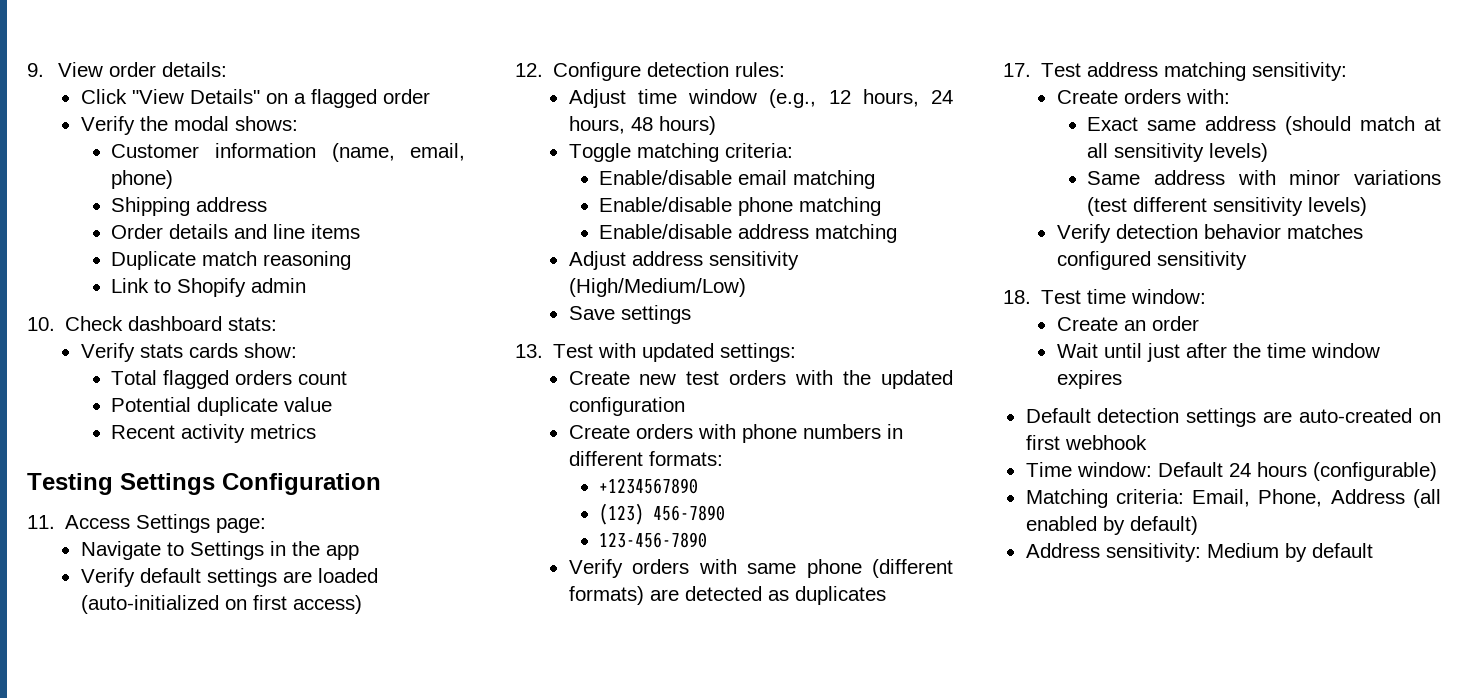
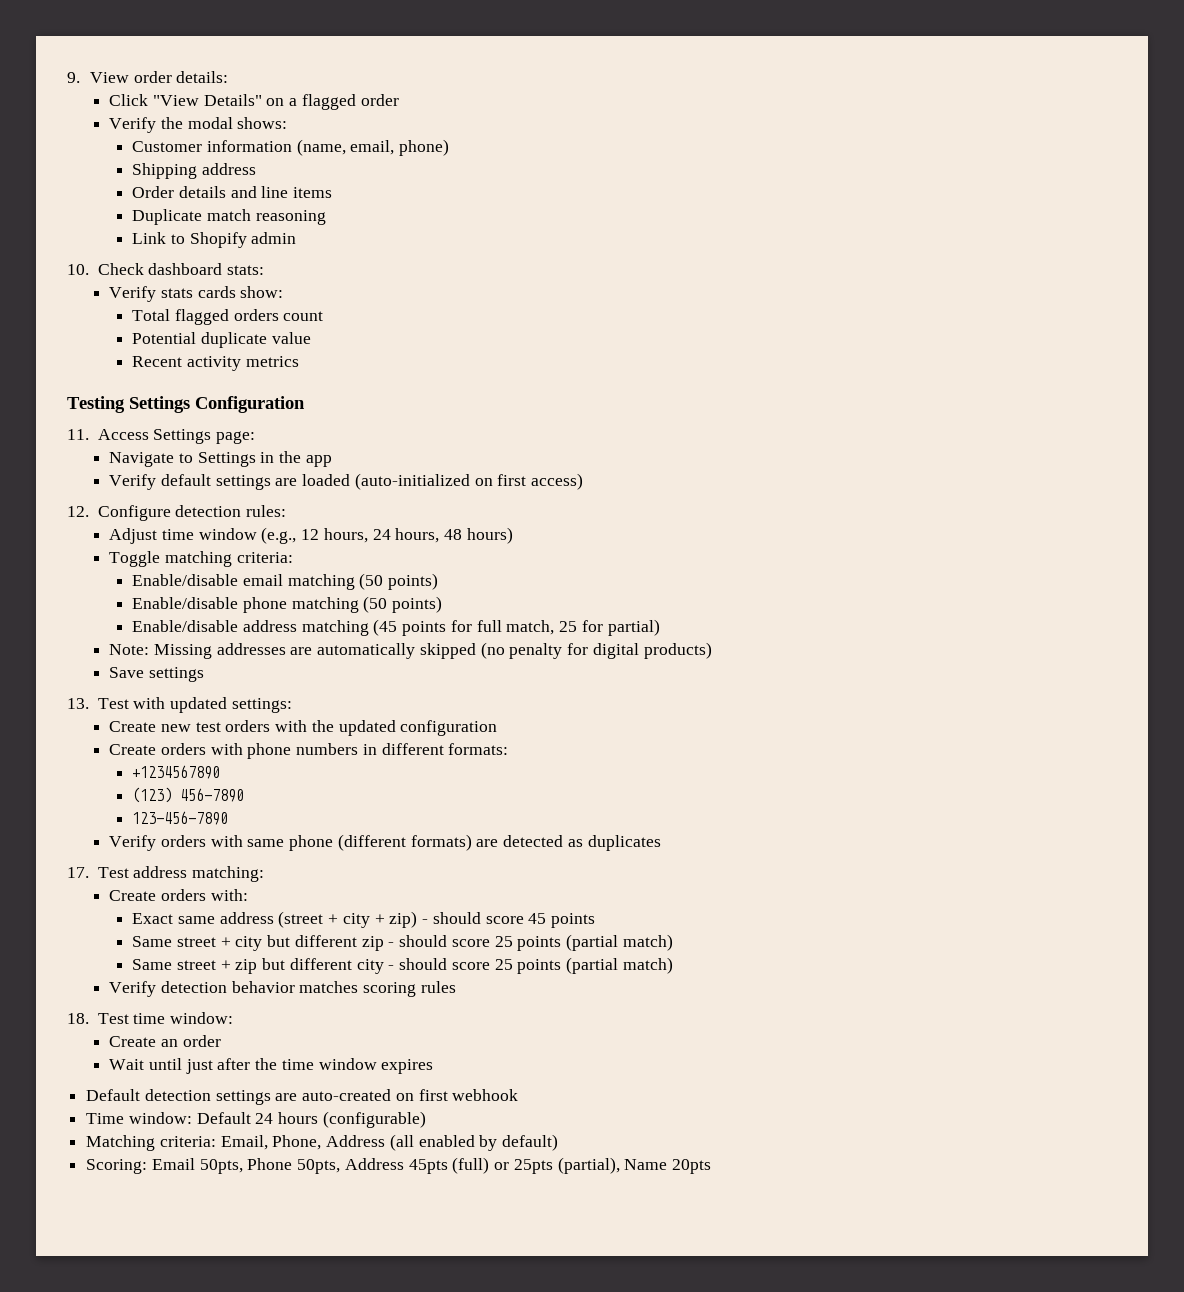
- Enable/disable email matching
+ Enable/disable email matching (50 points)
- Enable/disable phone matching
+ Enable/disable phone matching (50 points)
- Enable/disable address matching
- Adjust address sensitivity (High/Medium/Low)
+ Enable/disable address matching (45 points for full match, 25 for partial)
+ Note: Missing addresses are automatically skipped (no penalty for digital products)
- 17. Test address matching sensitivity:
+ 17. Test address matching:
- Exact same address (should match at all sensitivity levels)
- Same address with minor variations (test different sensitivity levels)
+ Exact same address (street + city + zip) - should score 45 points
+ Same street + city but different zip - should score 25 points (partial match)
+ Same street + zip but different city - should score 25 points (partial match)
- Verify detection behavior matches configured sensitivity
+ Verify detection behavior matches scoring rules
- Address sensitivity: Medium by default
+ Scoring: Email 50pts, Phone 50pts, Address 45pts (full) or 25pts (partial), Name 20pts

